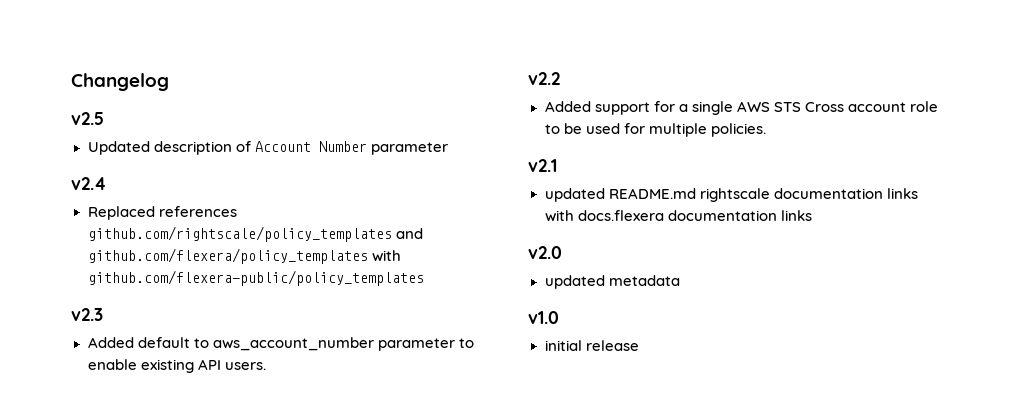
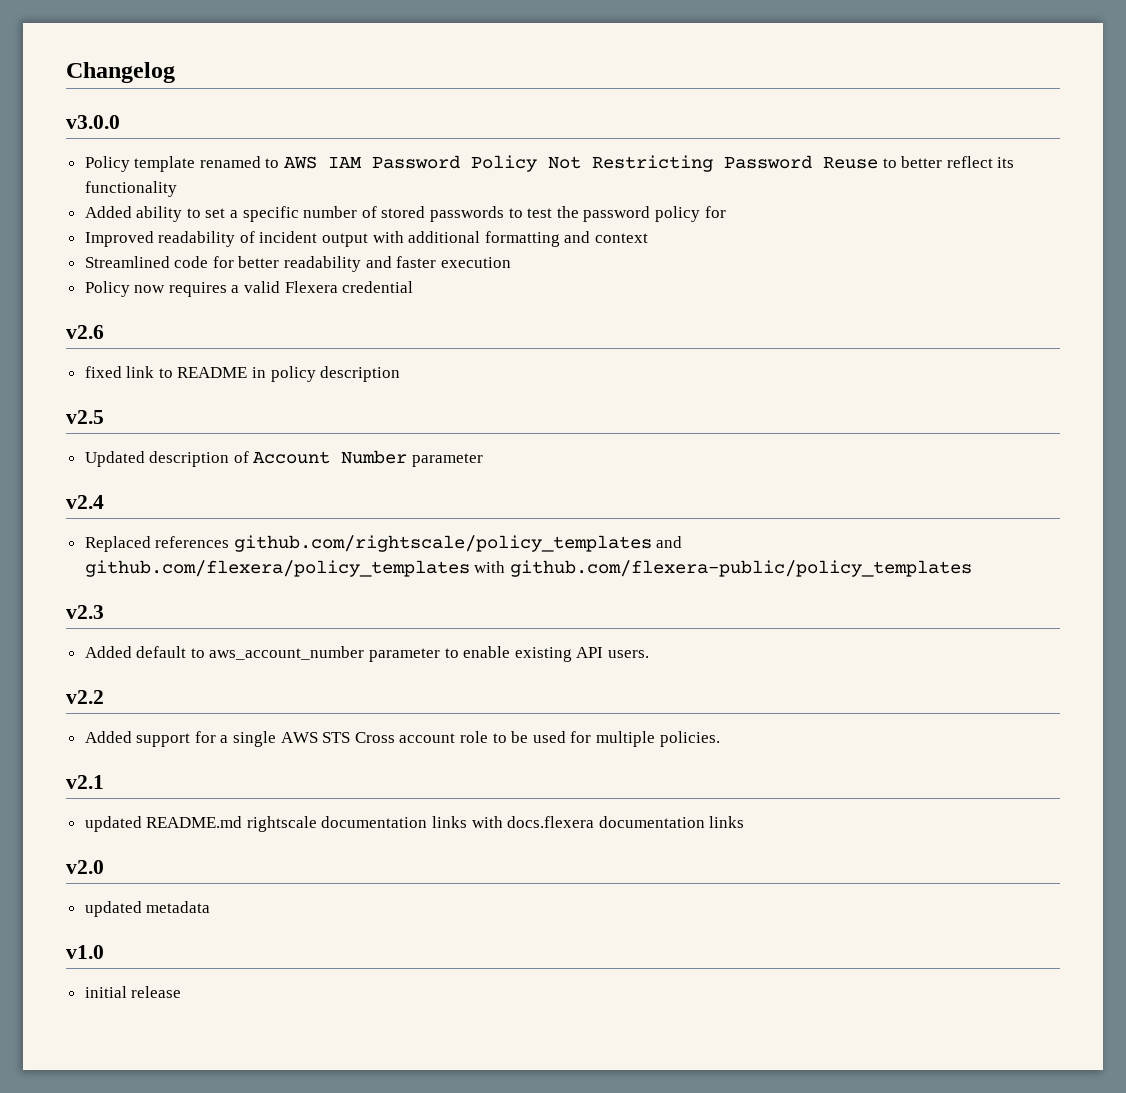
+ v3.0.0
+ Policy template renamed to AWS IAM Password Policy Not Restricting Password Reuse to better reflect its functionality
+ Added ability to set a specific number of stored passwords to test the password policy for
+ Improved readability of incident output with additional formatting and context
+ Streamlined code for better readability and faster execution
+ Policy now requires a valid Flexera credential
+ v2.6
+ fixed link to README in policy description

